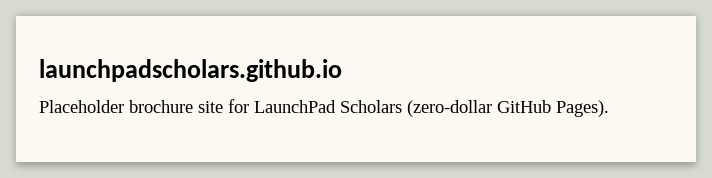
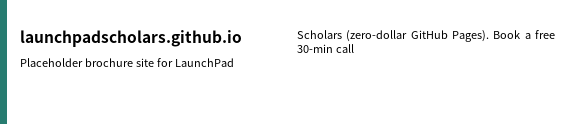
+ Book a free 30‑min call

